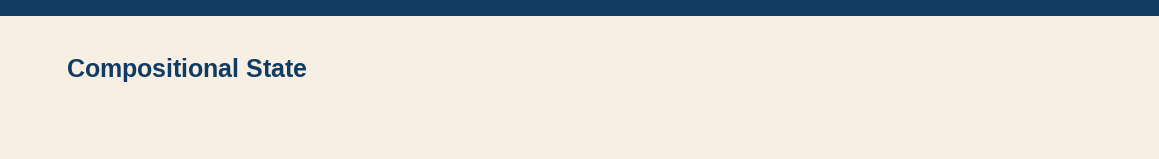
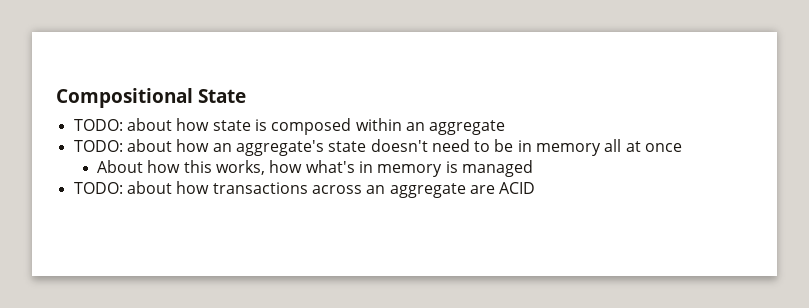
+ TODO: about how state is composed within an aggregate
+ TODO: about how an aggregate's state doesn't need to be in memory all at once
+ About how this works, how what's in memory is managed
+ TODO: about how transactions across an aggregate are ACID

